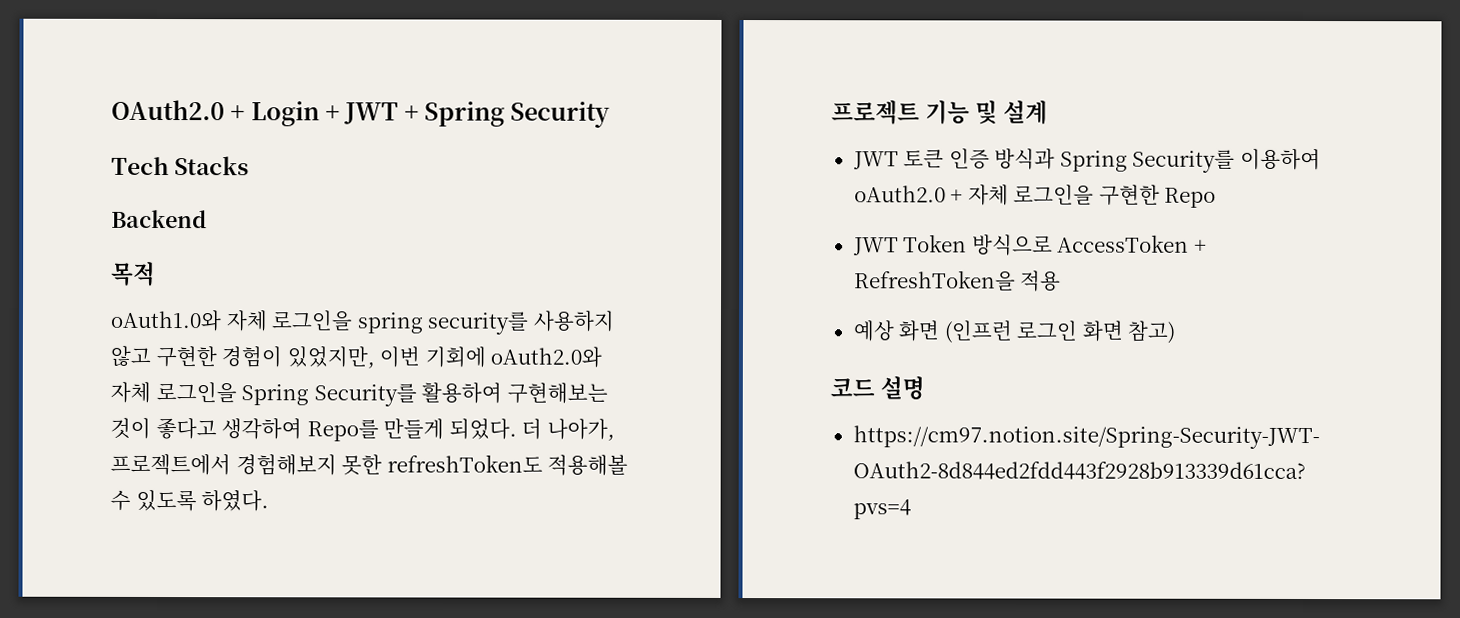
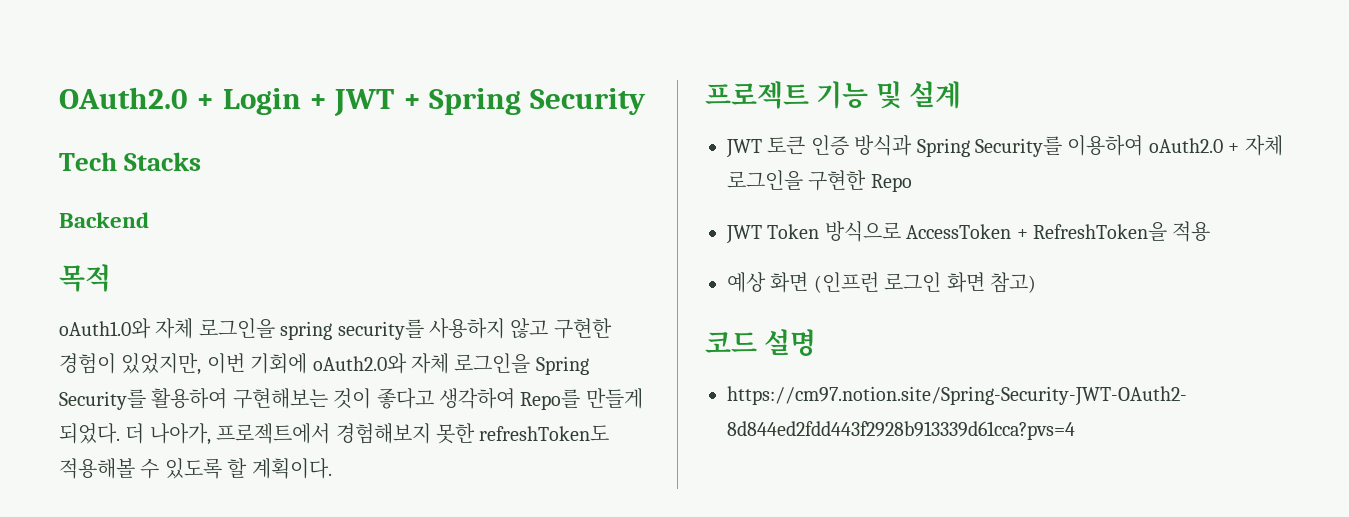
- 더 나아가, 프로젝트에서 경험해보지 못한 refreshToken도 적용해볼 수 있도록 하였다.
+ 더 나아가, 프로젝트에서 경험해보지 못한 refreshToken도 적용해볼 수 있도록 할 계획이다.

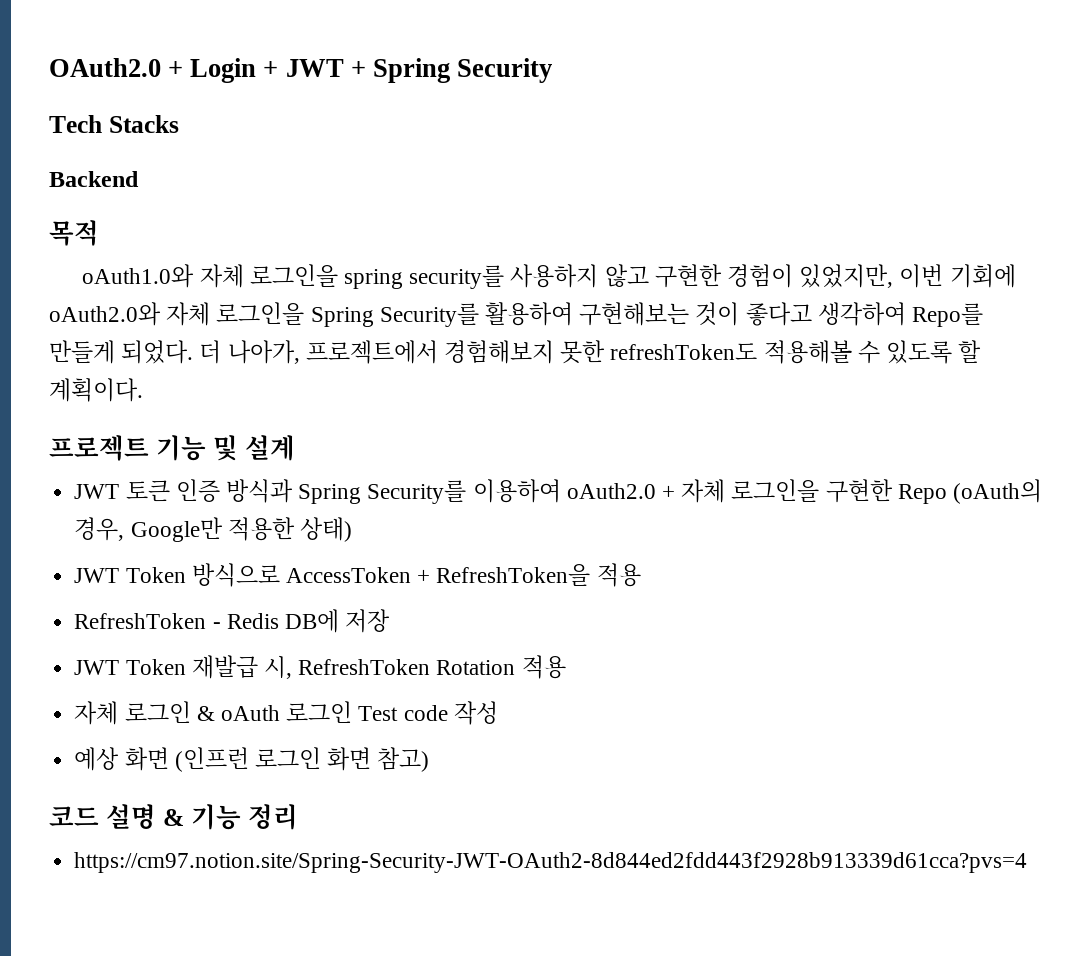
- JWT 토큰 인증 방식과 Spring Security를 이용하여 oAuth2.0 + 자체 로그인을 구현한 Repo
+ JWT 토큰 인증 방식과 Spring Security를 이용하여 oAuth2.0 + 자체 로그인을 구현한 Repo (oAuth의 경우, Google만 적용한 상태)
+ RefreshToken - Redis DB에 저장
+ JWT Token 재발급 시, RefreshToken Rotation 적용
+ 자체 로그인 & oAuth 로그인 Test code 작성
- 코드 설명
+ 코드 설명 & 기능 정리

